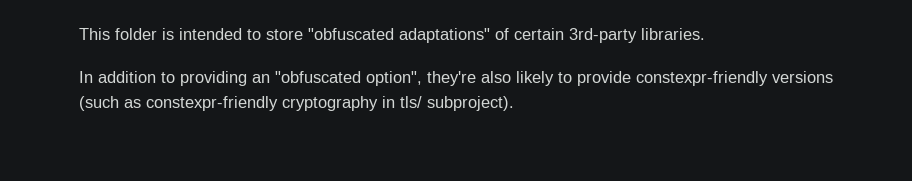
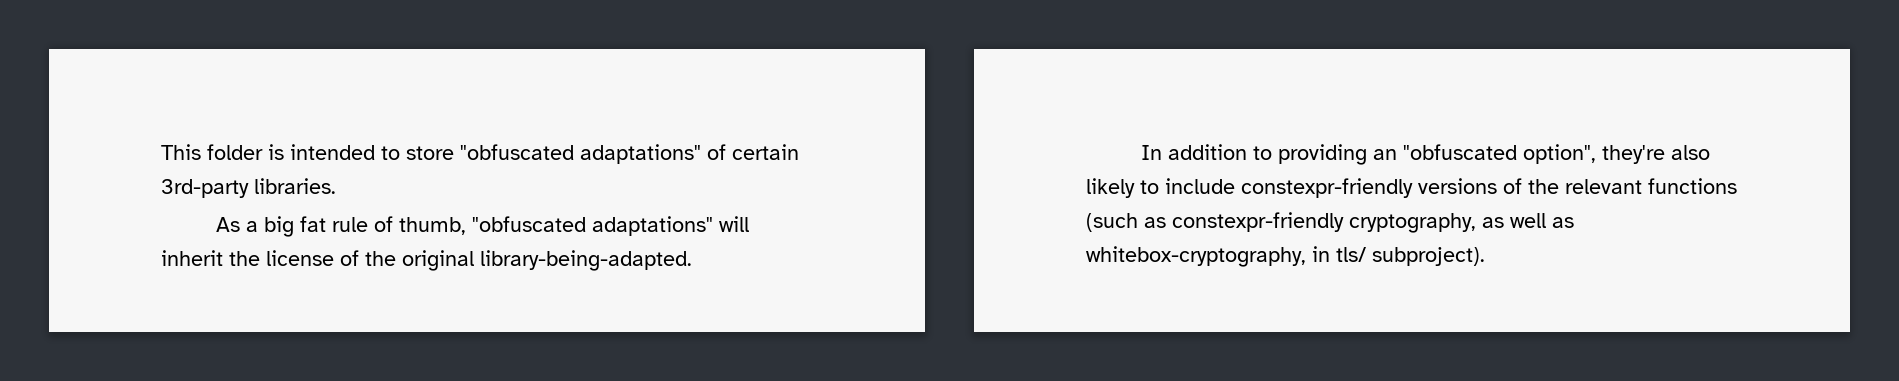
+ As a big fat rule of thumb, "obfuscated adaptations" will inherit the license of the original library-being-adapted.
- In addition to providing an "obfuscated option", they're also likely to provide constexpr-friendly versions (such as constexpr-friendly cryptography in tls/ subproject).
+ In addition to providing an "obfuscated option", they're also likely to include constexpr-friendly versions of the relevant functions (such as constexpr-friendly cryptography, as well as whitebox-cryptography, in tls/ subproject).

